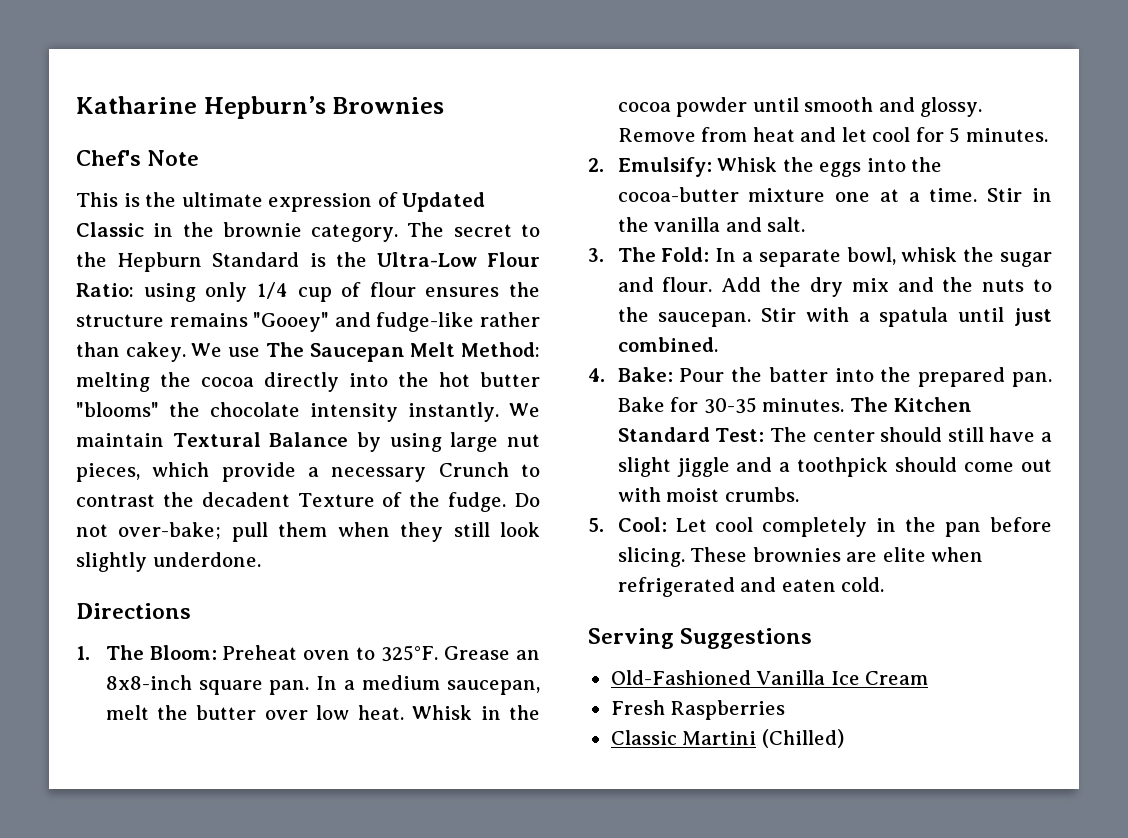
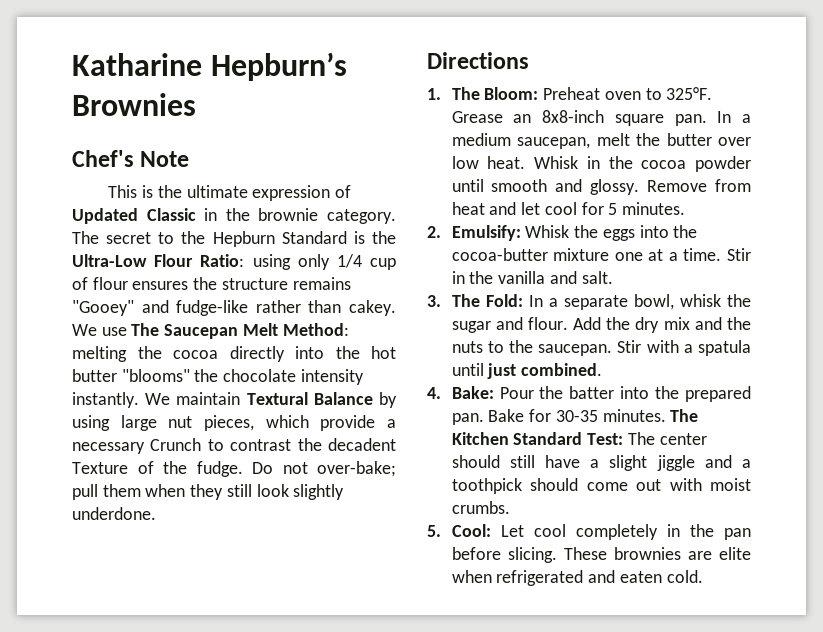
- Serving Suggestions
- Old-Fashioned Vanilla Ice Cream
- Fresh Raspberries
- Classic Martini (Chilled)

